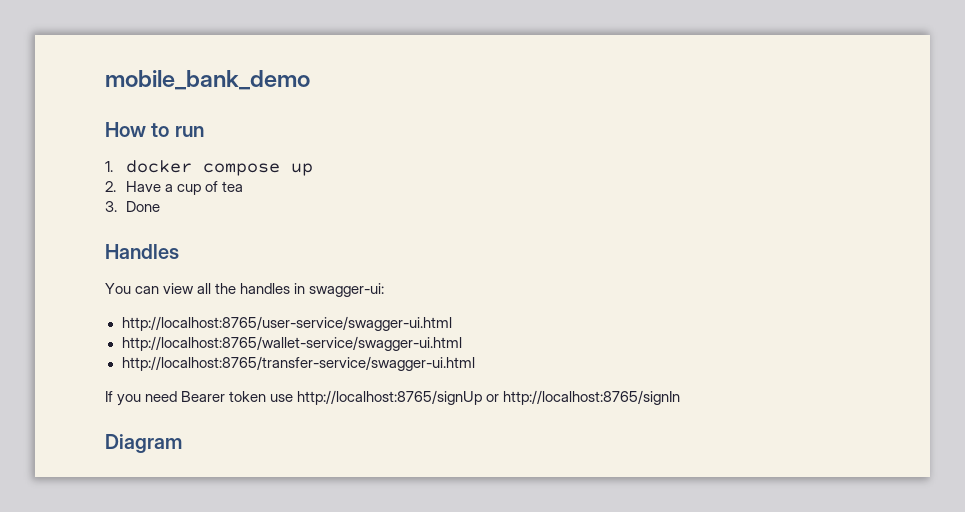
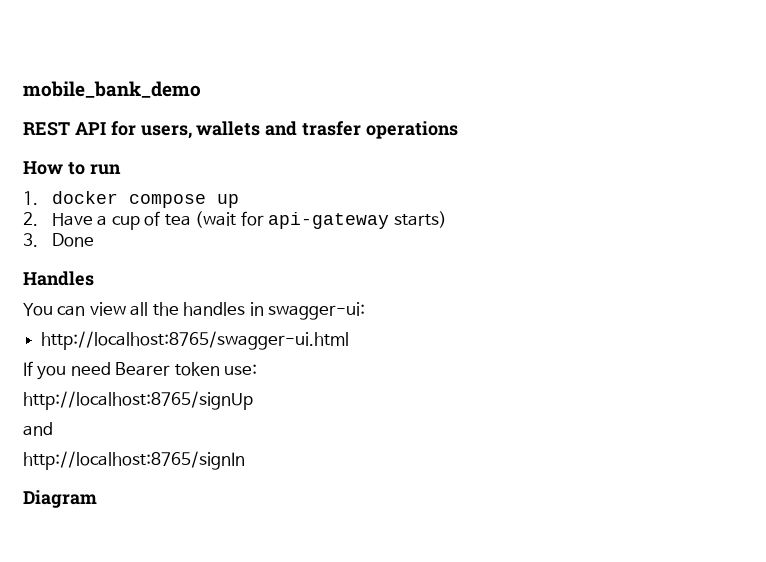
+ REST API for users, wallets and trasfer operations
- 2. Have a cup of tea
+ 2. Have a cup of tea (wait for api-gateway starts)
- http://localhost:8765/user-service/swagger-ui.html
- http://localhost:8765/wallet-service/swagger-ui.html
- http://localhost:8765/transfer-service/swagger-ui.html
+ http://localhost:8765/swagger-ui.html
- If you need Bearer token use http://localhost:8765/signUp or http://localhost:8765/signIn
+ If you need Bearer token use:
+ http://localhost:8765/signUp
+ and
+ http://localhost:8765/signIn

